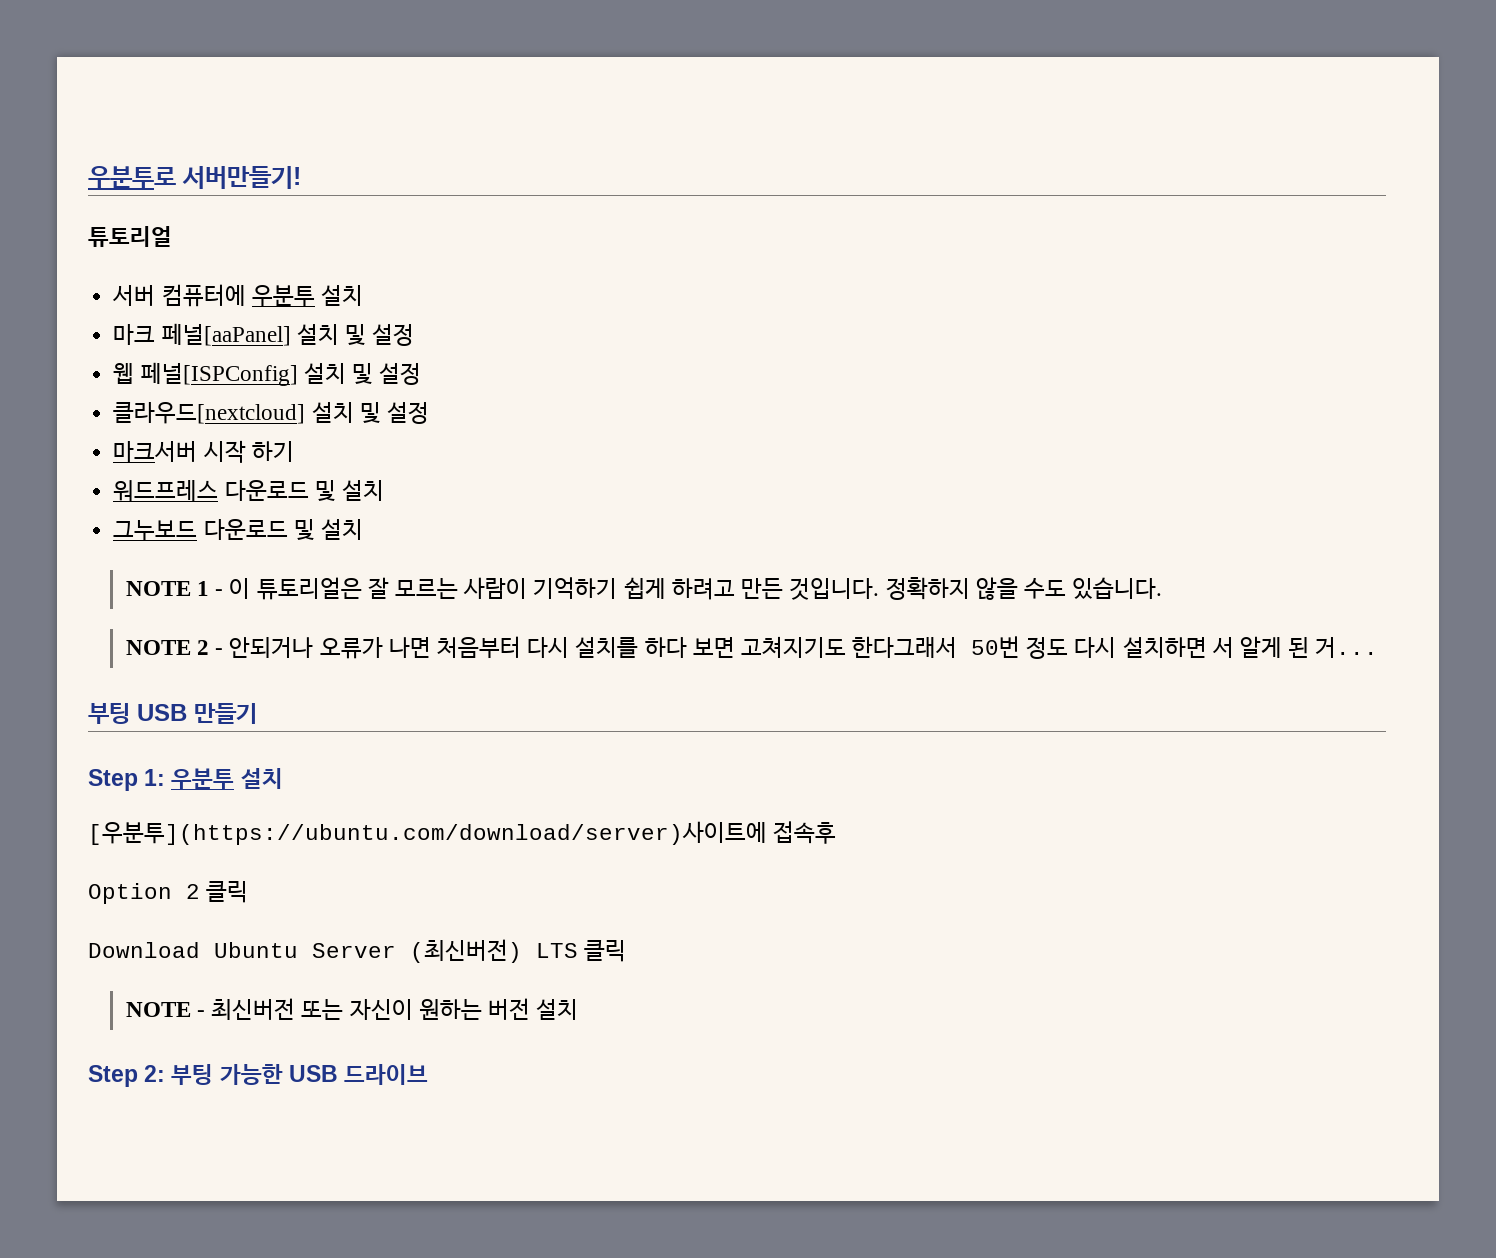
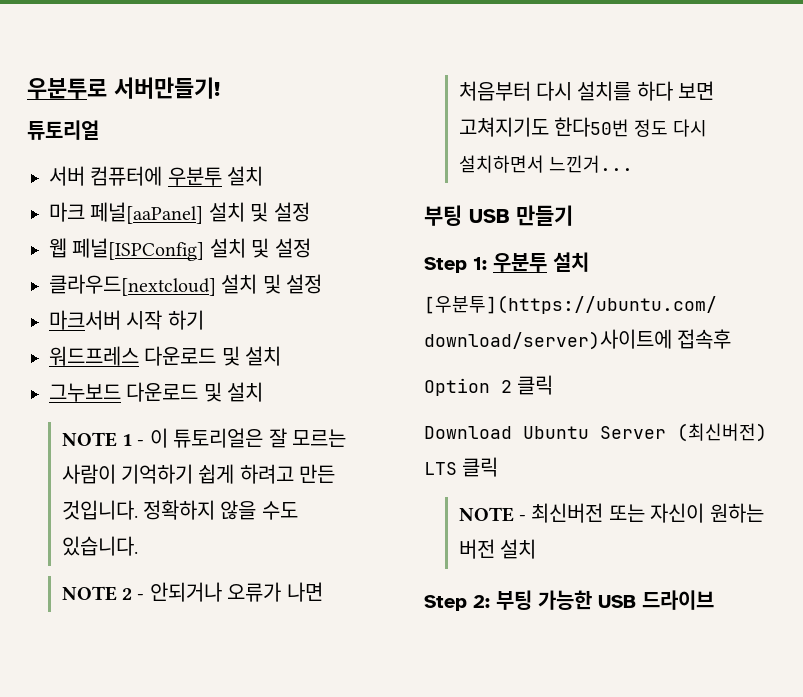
- NOTE 2 - 안되거나 오류가 나면 처음부터 다시 설치를 하다 보면 고쳐지기도 한다그래서 50번 정도 다시 설치하면 서 알게 된 거...
+ NOTE 2 - 안되거나 오류가 나면 처음부터 다시 설치를 하다 보면 고쳐지기도 한다50번 정도 다시 설치하면서 느낀거...

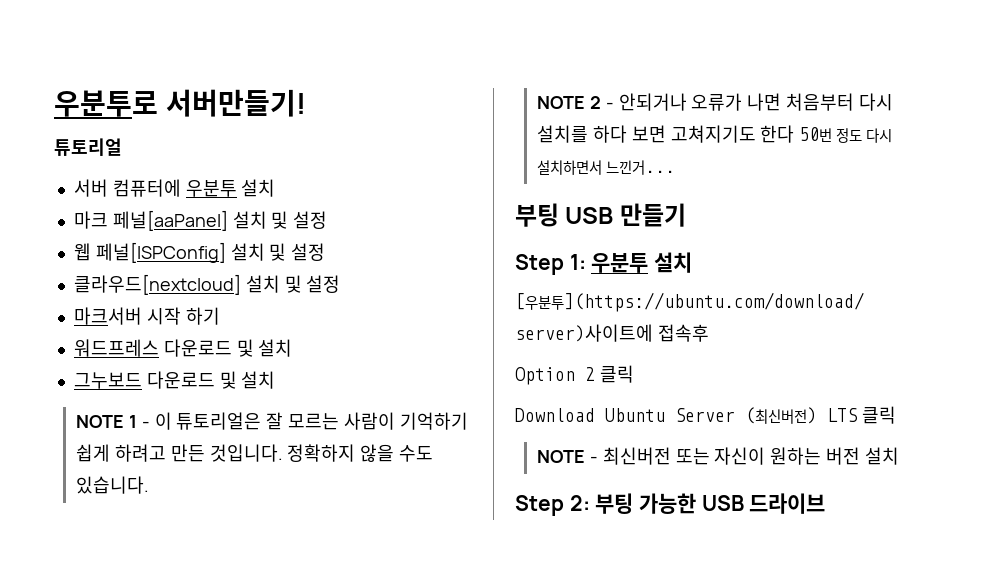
- NOTE 2 - 안되거나 오류가 나면 처음부터 다시 설치를 하다 보면 고쳐지기도 한다50번 정도 다시 설치하면서 느낀거...
+ NOTE 2 - 안되거나 오류가 나면 처음부터 다시 설치를 하다 보면 고쳐지기도 한다 50번 정도 다시 설치하면서 느낀거...

